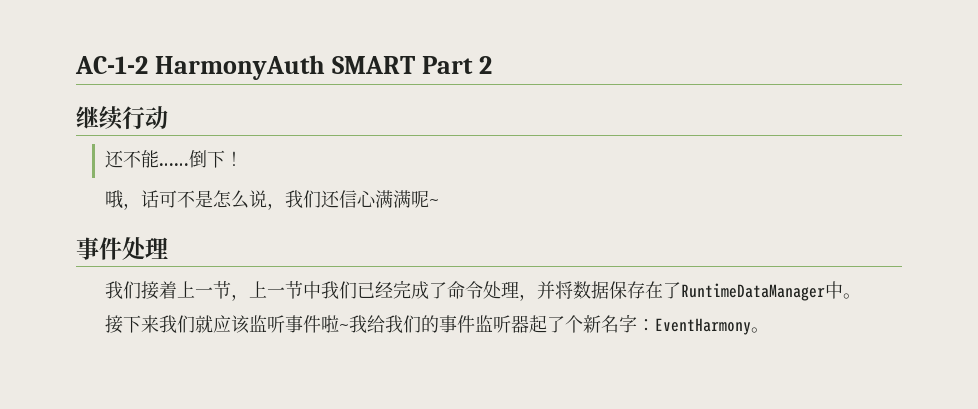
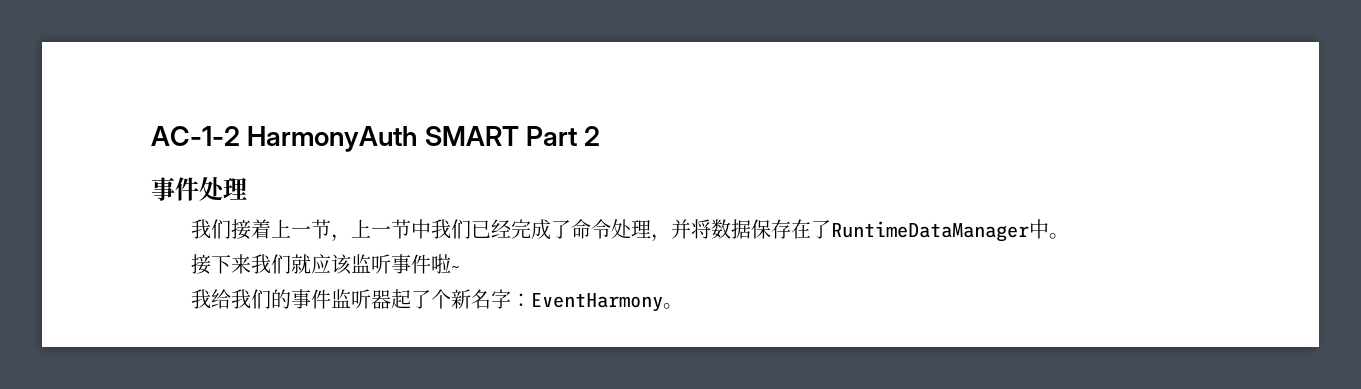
- 继续行动
- 还不能……倒下！
- 哦，话可不是怎么说，我们还信心满满呢~
- 接下来我们就应该监听事件啦~我给我们的事件监听器起了个新名字：EventHarmony。
+ 接下来我们就应该监听事件啦~
+ 我给我们的事件监听器起了个新名字：EventHarmony。

